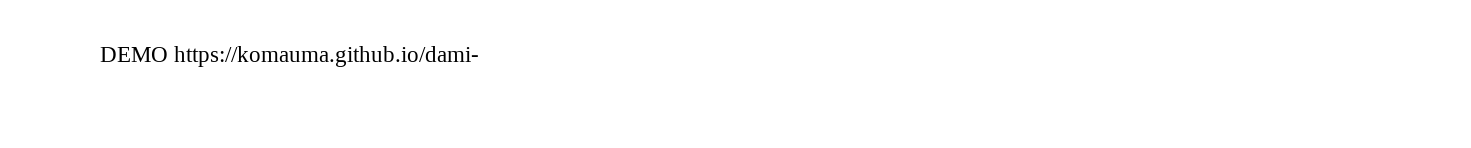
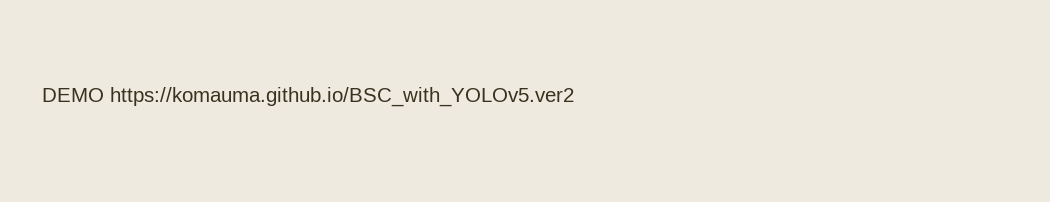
- DEMO https://komauma.github.io/dami-
+ DEMO https://komauma.github.io/BSC_with_YOLOv5.ver2

